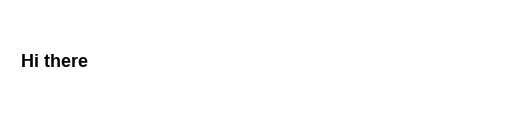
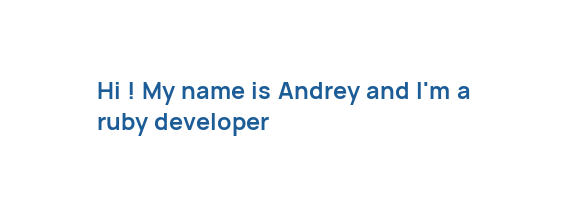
- Hi there
+ Hi ! My name is Andrey and I'm a ruby developer

